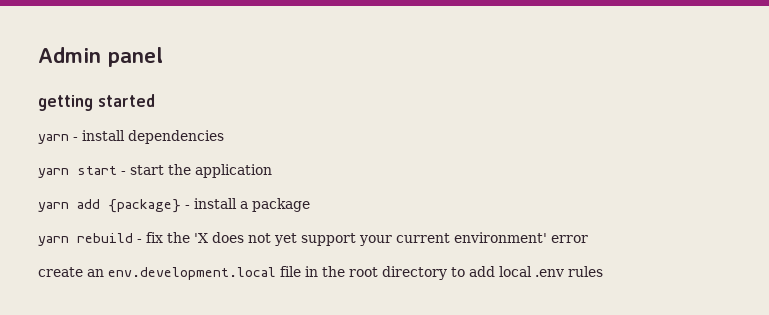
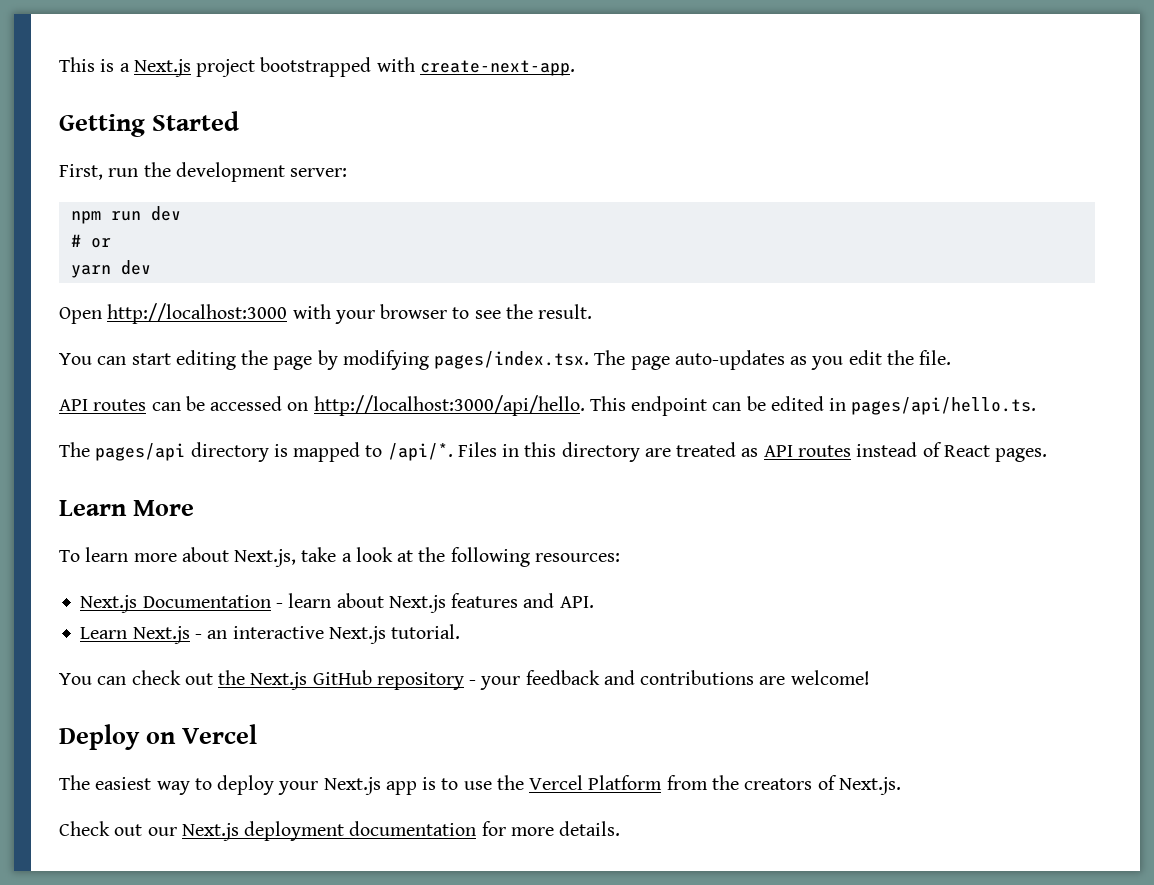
- Admin panel
- getting started
- yarn - install dependencies
- yarn start - start the application
- yarn add {package} - install a package
- yarn rebuild - fix the 'X does not yet support your current environment' error
- create an env.development.local file in the root directory to add local .env rules
+ This is a Next.js project bootstrapped with create-next-app.
+ Getting Started
+ First, run the development server:
+ npm run dev
+ # or
+ yarn dev
+ Open http://localhost:3000 with your browser to see the result.
+ You can start editing the page by modifying pages/index.tsx. The page auto-updates as you edit the file.
+ API routes can be accessed on http://localhost:3000/api/hello. This endpoint can be edited in pages/api/hello.ts.
+ The pages/api directory is mapped to /api/*. Files in this directory are treated as API routes instead of React pages.
+ Learn More
+ To learn more about Next.js, take a look at the following resources:
+ Next.js Documentation - learn about Next.js features and API.
+ Learn Next.js - an interactive Next.js tutorial.
+ You can check out the Next.js GitHub repository - your feedback and contributions are welcome!
+ Deploy on Vercel
+ The easiest way to deploy your Next.js app is to use the Vercel Platform from the creators of Next.js.
+ Check out our Next.js deployment documentation for more details.

